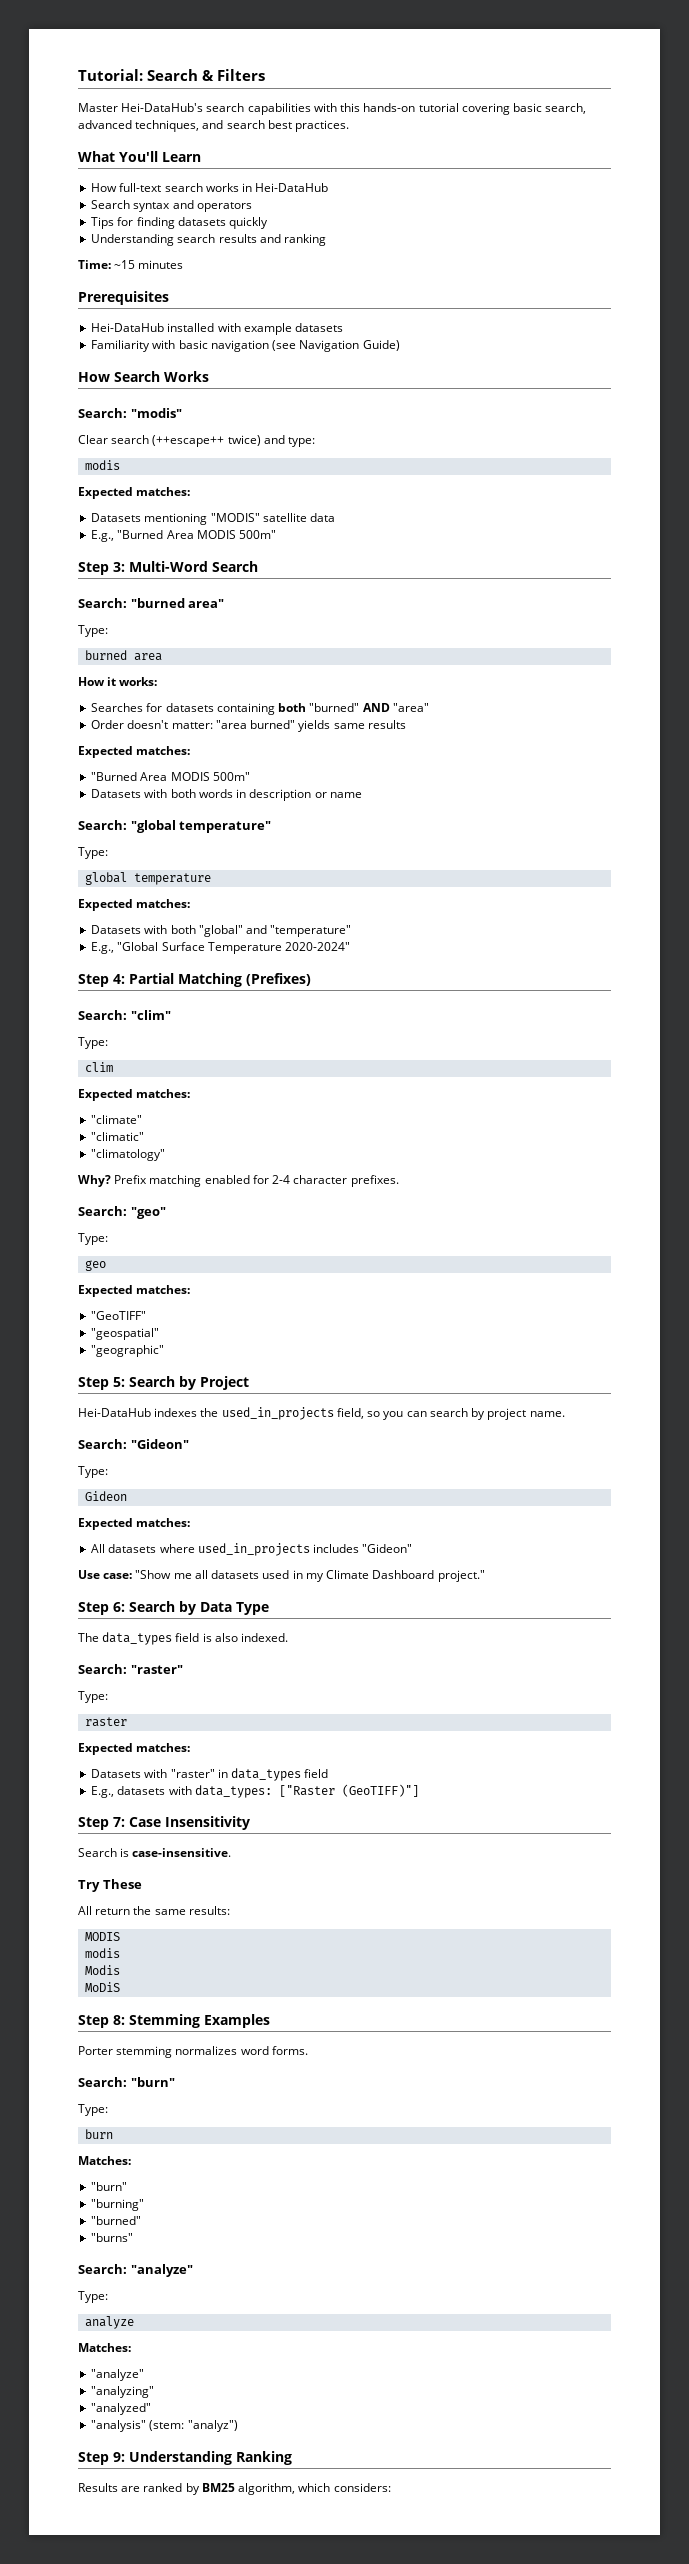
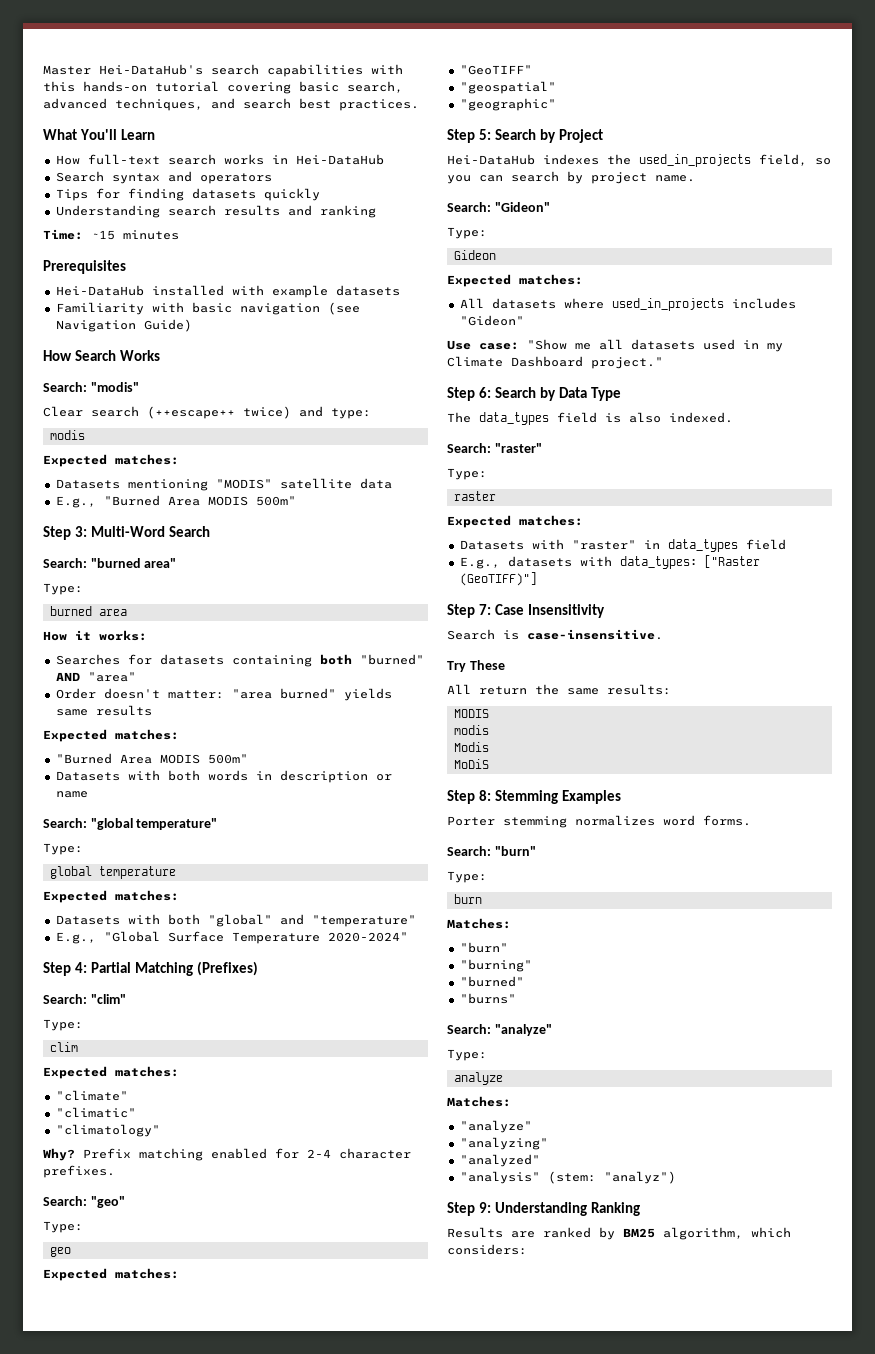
- Tutorial: Search & Filters

